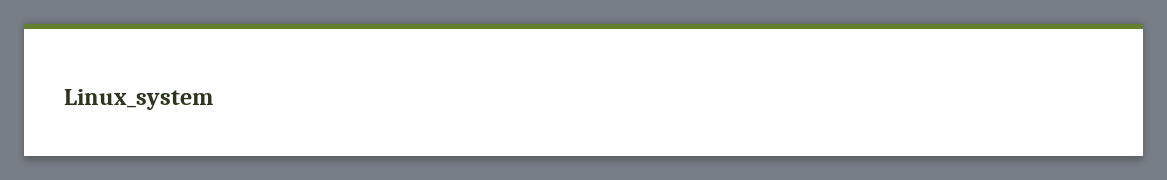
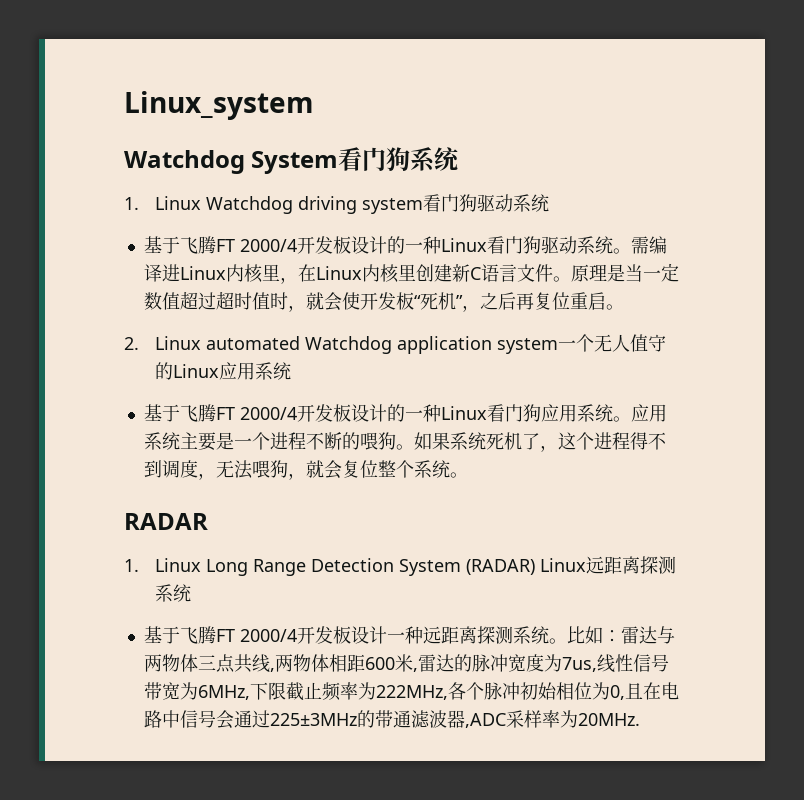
+ Watchdog System看门狗系统
+ 1. Linux Watchdog driving system看门狗驱动系统
+ 基于飞腾FT 2000/4开发板设计的一种Linux看门狗驱动系统。需编译进Linux内核里，在Linux内核里创建新C语言文件。原理是当一定数值超过超时值时，就会使开发板“死机”，之后再复位重启。
+ 2. Linux automated Watchdog application system一个无人值守的Linux应用系统
+ 基于飞腾FT 2000/4开发板设计的一种Linux看门狗应用系统。应用系统主要是一个进程不断的喂狗。如果系统死机了，这个进程得不到调度，无法喂狗，就会复位整个系统。
+ RADAR
+ 1. Linux Long Range Detection System (RADAR) Linux远距离探测系统
+ 基于飞腾FT 2000/4开发板设计一种远距离探测系统。比如：雷达与两物体三点共线,两物体相距600米,雷达的脉冲宽度为7us,线性信号带宽为6MHz,下限截止频率为222MHz,各个脉冲初始相位为0,且在电路中信号会通过225±3MHz的带通滤波器,ADC采样率为20MHz.

